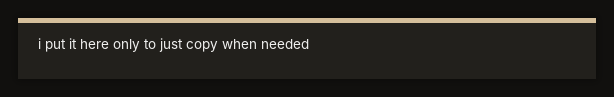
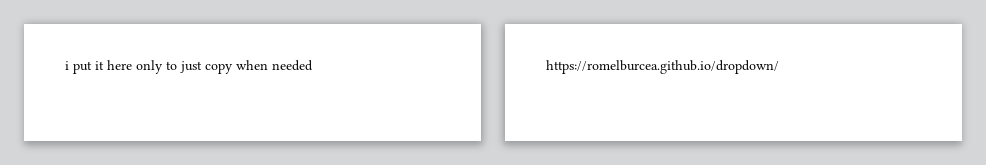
- i put it here only to just copy when needed
+ i put it here only to just copy when needed https://romelburcea.github.io/dropdown/

